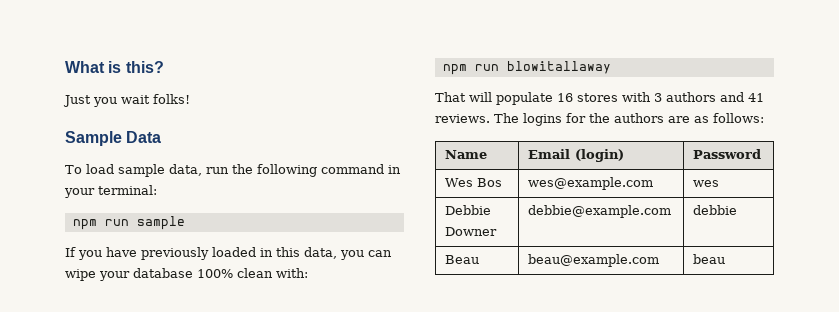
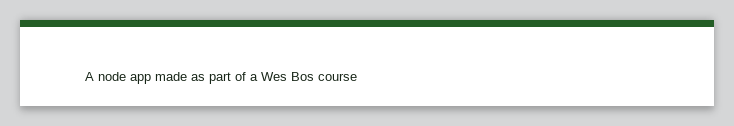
- What is this?
- Just you wait folks!
- Sample Data
- To load sample data, run the following command in your terminal:
- npm run sample
- If you have previously loaded in this data, you can wipe your database 100% clean with:
- npm run blowitallaway
- That will populate 16 stores with 3 authors and 41 reviews. The logins for the authors are as follows:
- Name | Email (login) | Password
- Wes Bos | wes@example.com | wes
- Debbie Downer | debbie@example.com | debbie
- Beau | beau@example.com | beau
+ A node app made as part of a Wes Bos course

